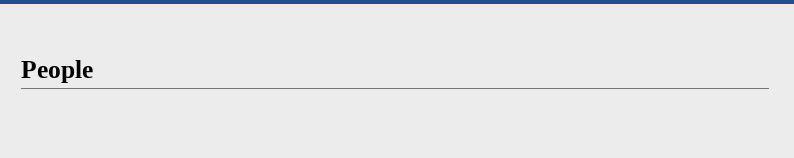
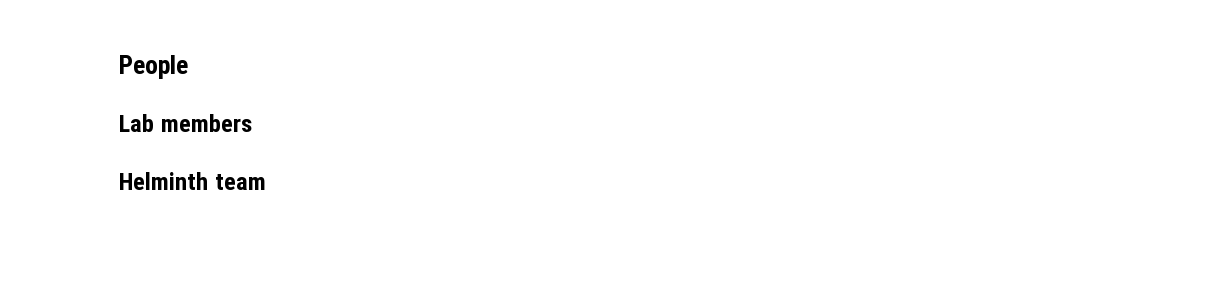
+ Lab members
+ Helminth team

